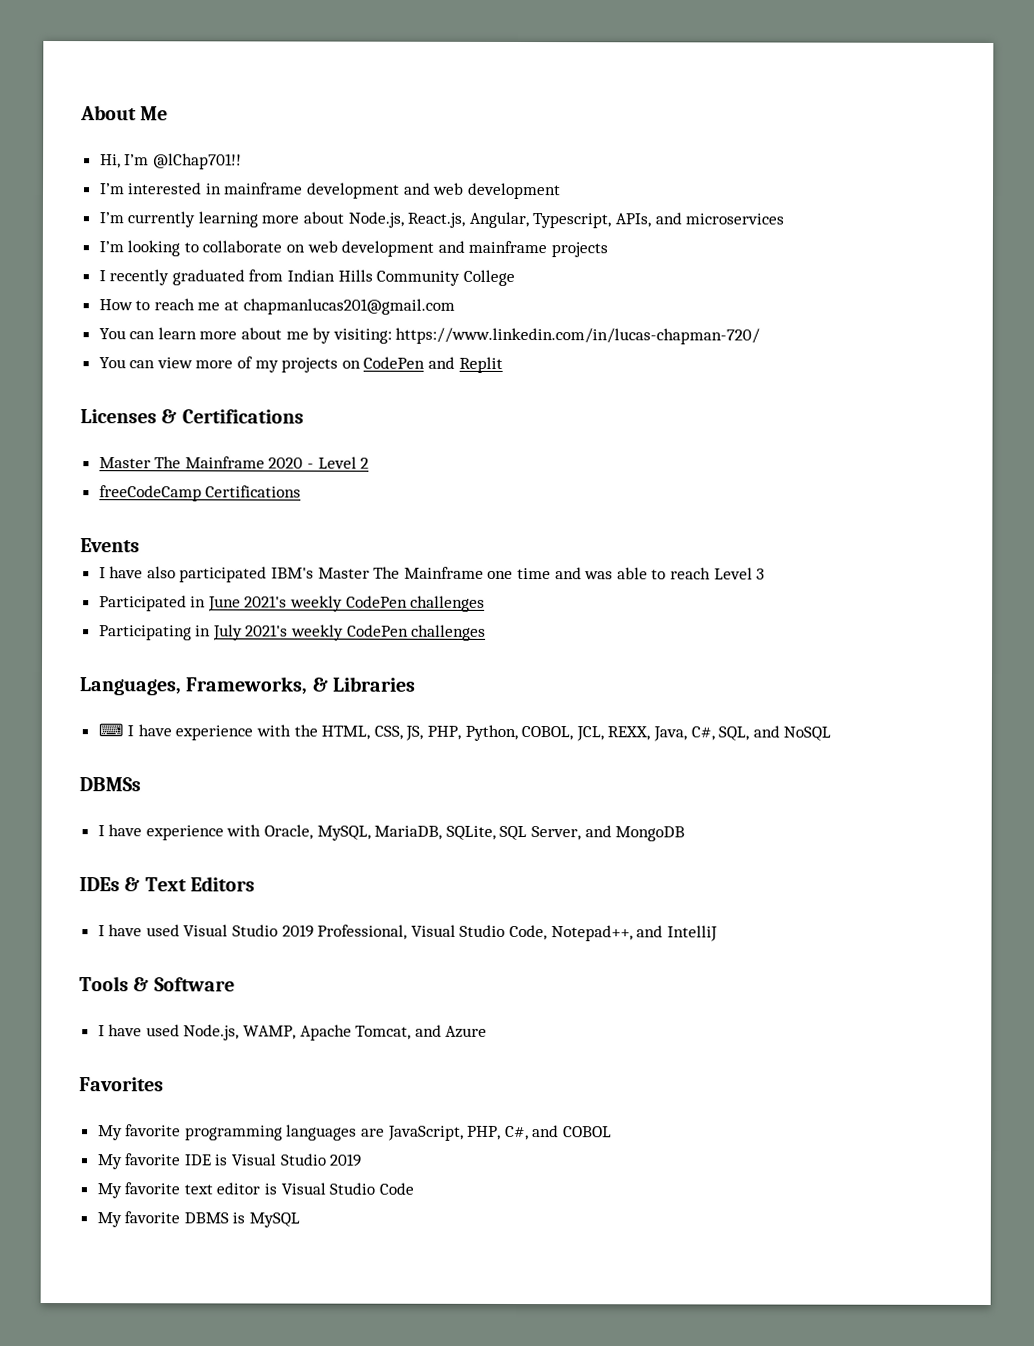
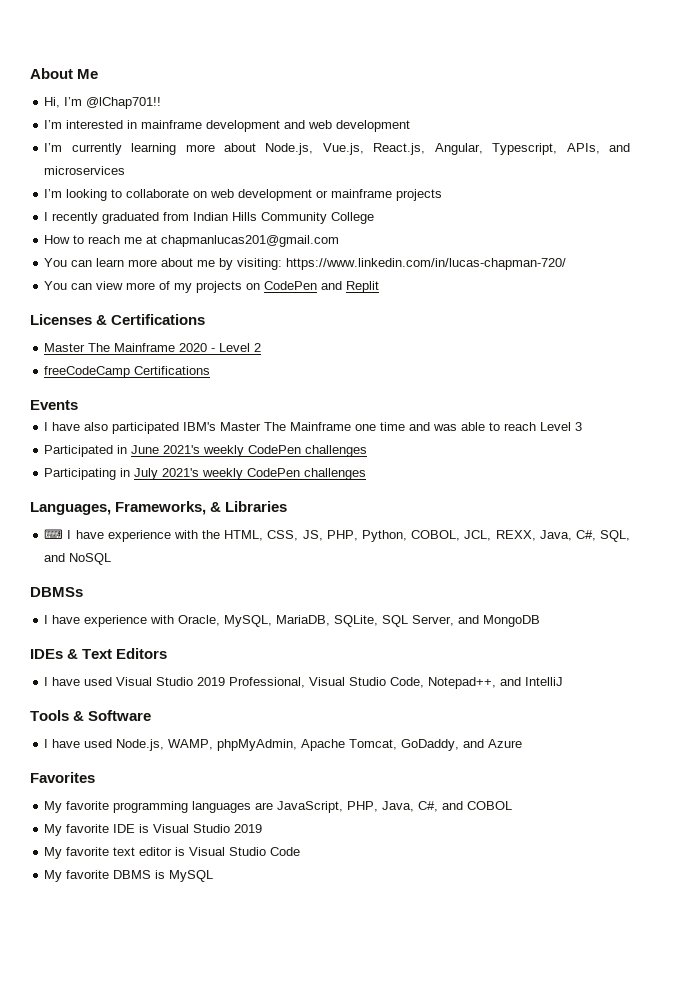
- I’m currently learning more about Node.js, React.js, Angular, Typescript, APIs, and microservices
+ I’m currently learning more about Node.js, Vue.js, React.js, Angular, Typescript, APIs, and microservices
- I’m looking to collaborate on web development and mainframe projects
+ I’m looking to collaborate on web development or mainframe projects
- I have used Node.js, WAMP, Apache Tomcat, and Azure
+ I have used Node.js, WAMP, phpMyAdmin, Apache Tomcat, GoDaddy, and Azure
- My favorite programming languages are JavaScript, PHP, C#, and COBOL
+ My favorite programming languages are JavaScript, PHP, Java, C#, and COBOL

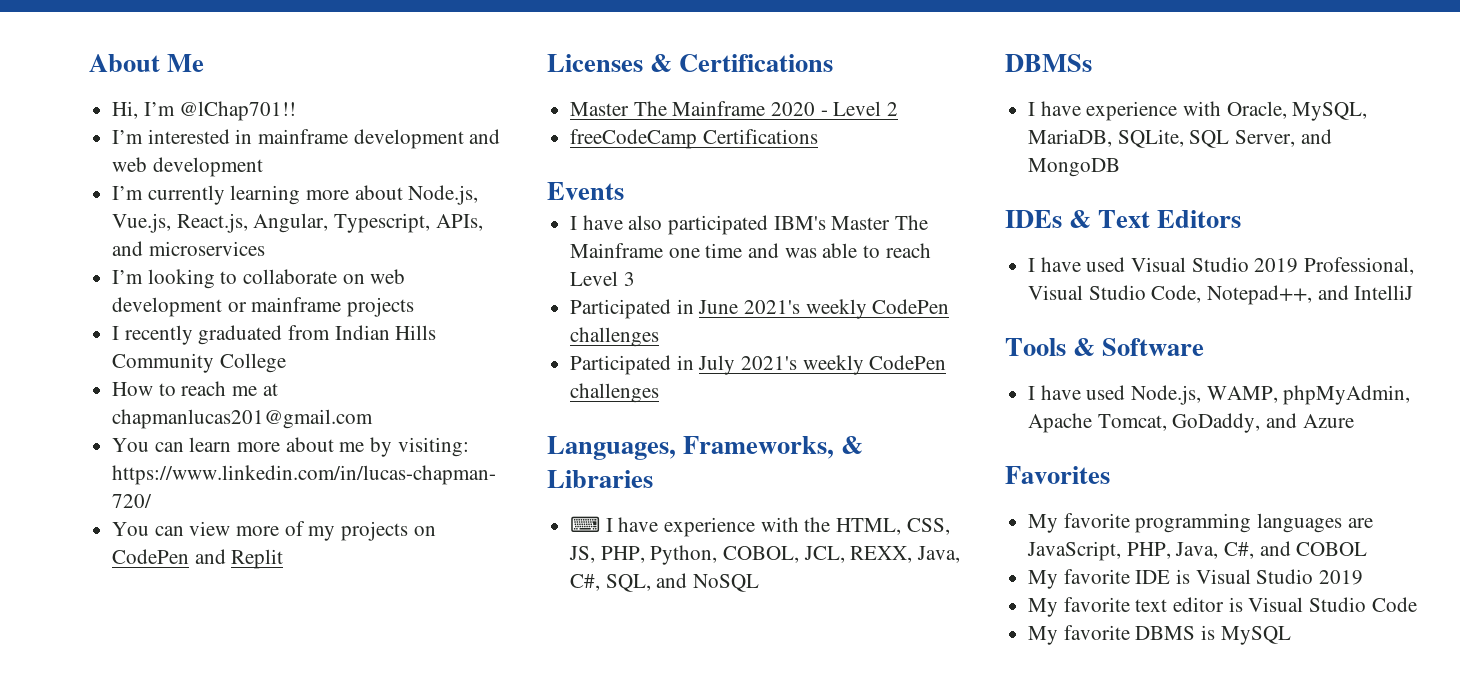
- Participating in July 2021's weekly CodePen challenges
+ Participated in July 2021's weekly CodePen challenges

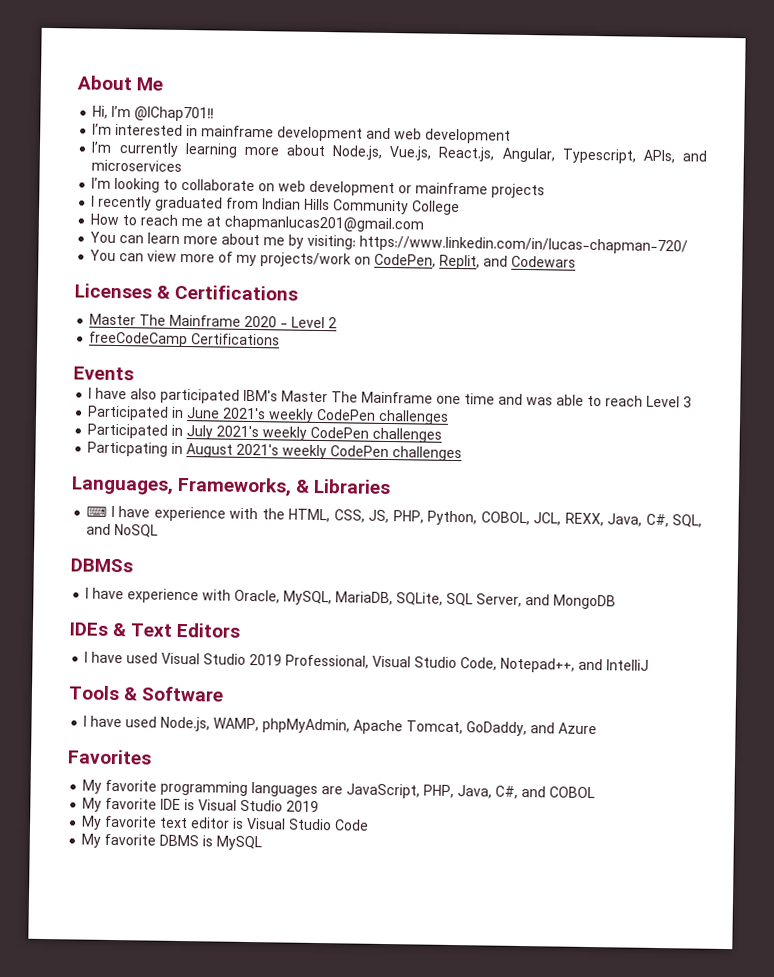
- You can view more of my projects on CodePen and Replit
+ You can view more of my projects/work on CodePen, Replit, and Codewars
+ Particpating in August 2021's weekly CodePen challenges

